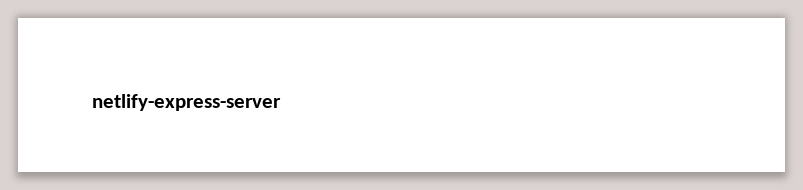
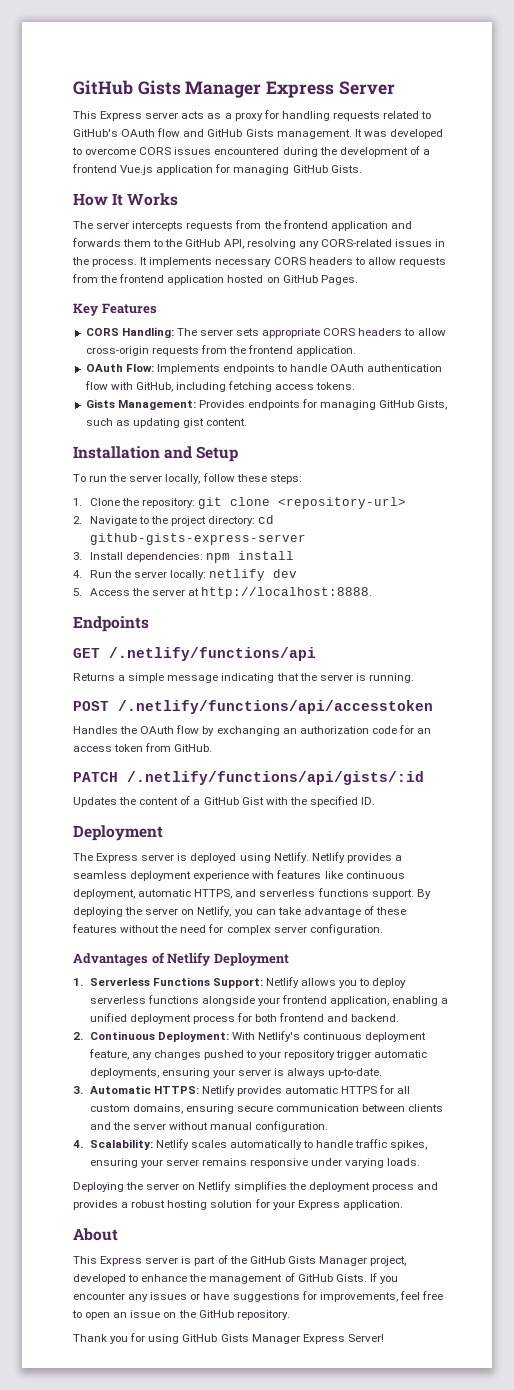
- netlify-express-server
+ GitHub Gists Manager Express Server
+ This Express server acts as a proxy for handling requests related to GitHub's OAuth flow and GitHub Gists management. It was developed to overcome CORS issues encountered during the development of a frontend Vue.js application for managing GitHub Gists.
+ How It Works
+ The server intercepts requests from the frontend application and forwards them to the GitHub API, resolving any CORS-related issues in the process. It implements necessary CORS headers to allow requests from the frontend application hosted on GitHub Pages.
+ Key Features
+ CORS Handling: The server sets appropriate CORS headers to allow cross-origin requests from the frontend application.
+ OAuth Flow: Implements endpoints to handle OAuth authentication flow with GitHub, including fetching access tokens.
+ Gists Management: Provides endpoints for managing GitHub Gists, such as updating gist content.
+ Installation and Setup
+ To run the server locally, follow these steps:
+ 1. Clone the repository: git clone <repository-url>
+ 2. Navigate to the project directory: cd github-gists-express-server
+ 3. Install dependencies: npm install
+ 4. Run the server locally: netlify dev
+ 5. Access the server at http://localhost:8888.
+ Endpoints
+ GET /.netlify/functions/api
+ Returns a simple message indicating that the server is running.
+ POST /.netlify/functions/api/accesstoken
+ Handles the OAuth flow by exchanging an authorization code for an access token from GitHub.
+ PATCH /.netlify/functions/api/gists/:id
+ Updates the content of a GitHub Gist with the specified ID.
+ Deployment
+ The Express server is deployed using Netlify. Netlify provides a seamless deployment experience with features like continuous deployment, automatic HTTPS, and serverless functions support. By deploying the server on Netlify, you can take advantage of these features without the need for complex server configuration.
+ Advantages of Netlify Deployment
+ 1. Serverless Functions Support: Netlify allows you to deploy serverless functions alongside your frontend application, enabling a unified deployment process for both frontend and backend.
+ 2. Continuous Deployment: With Netlify's continuous deployment feature, any changes pushed to your repository trigger automatic deployments, ensuring your server is always up-to-date.
+ 3. Automatic HTTPS: Netlify provides automatic HTTPS for all custom domains, ensuring secure communication between clients and the server without manual configuration.
+ 4. Scalability: Netlify scales automatically to handle traffic spikes, ensuring your server remains responsive under varying loads.
+ Deploying the server on Netlify simplifies the deployment process and provides a robust hosting solution for your Express application.
+ About
+ This Express server is part of the GitHub Gists Manager project, developed to enhance the management of GitHub Gists. If you encounter any issues or have suggestions for improvements, feel free to open an issue on the GitHub repository.
+ Thank you for using GitHub Gists Manager Express Server!

